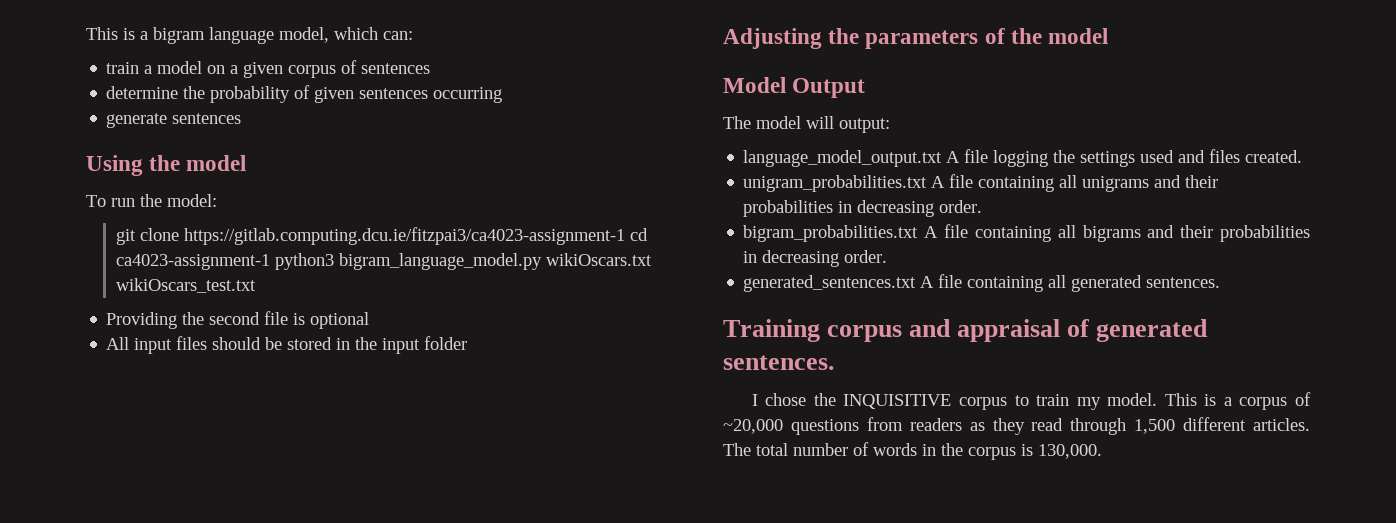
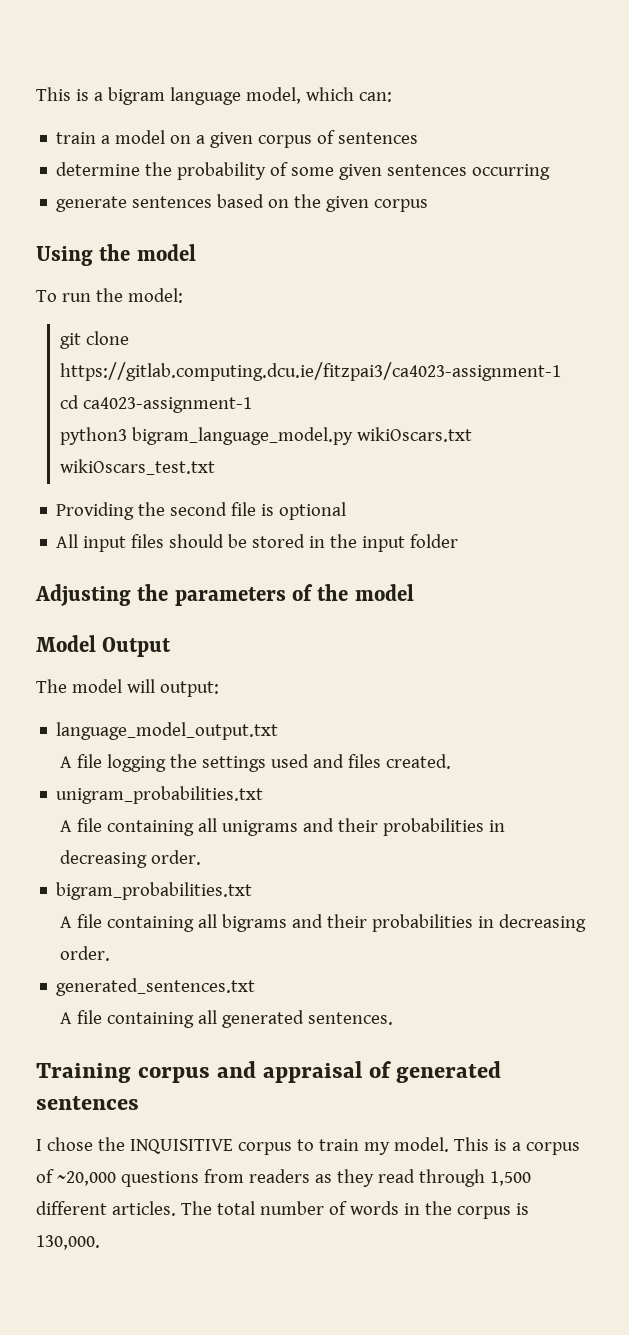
- determine the probability of given sentences occurring
+ determine the probability of some given sentences occurring
- generate sentences
+ generate sentences based on the given corpus
- git clone https://gitlab.computing.dcu.ie/fitzpai3/ca4023-assignment-1 cd ca4023-assignment-1 python3 bigram_language_model.py wikiOscars.txt wikiOscars_test.txt
+ git clone https://gitlab.computing.dcu.ie/fitzpai3/ca4023-assignment-1
+ cd ca4023-assignment-1
+ python3 bigram_language_model.py wikiOscars.txt wikiOscars_test.txt
- language_model_output.txt A file logging the settings used and files created.
+ language_model_output.txt
+ A file logging the settings used and files created.
- unigram_probabilities.txt A file containing all unigrams and their probabilities in decreasing order.
+ unigram_probabilities.txt
+ A file containing all unigrams and their probabilities in decreasing order.
- bigram_probabilities.txt A file containing all bigrams and their probabilities in decreasing order.
+ bigram_probabilities.txt
+ A file containing all bigrams and their probabilities in decreasing order.
- generated_sentences.txt A file containing all generated sentences.
+ generated_sentences.txt
+ A file containing all generated sentences.
- Training corpus and appraisal of generated sentences.
+ Training corpus and appraisal of generated sentences

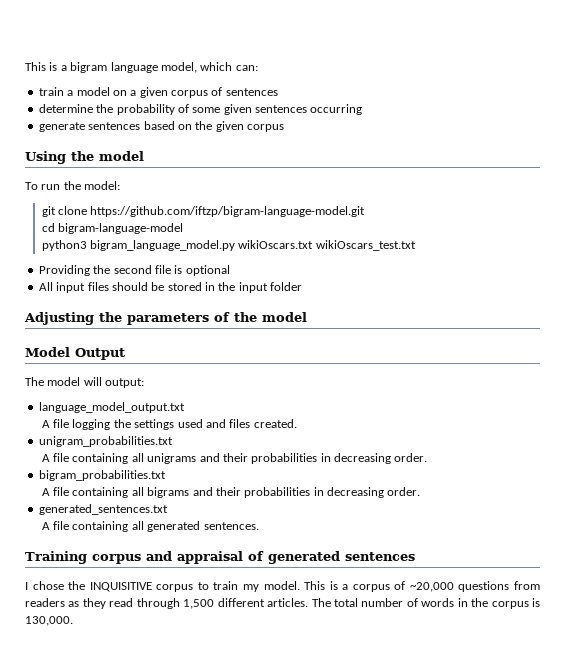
- git clone https://gitlab.computing.dcu.ie/fitzpai3/ca4023-assignment-1
+ git clone https://github.com/iftzp/bigram-language-model.git
- cd ca4023-assignment-1
+ cd bigram-language-model

